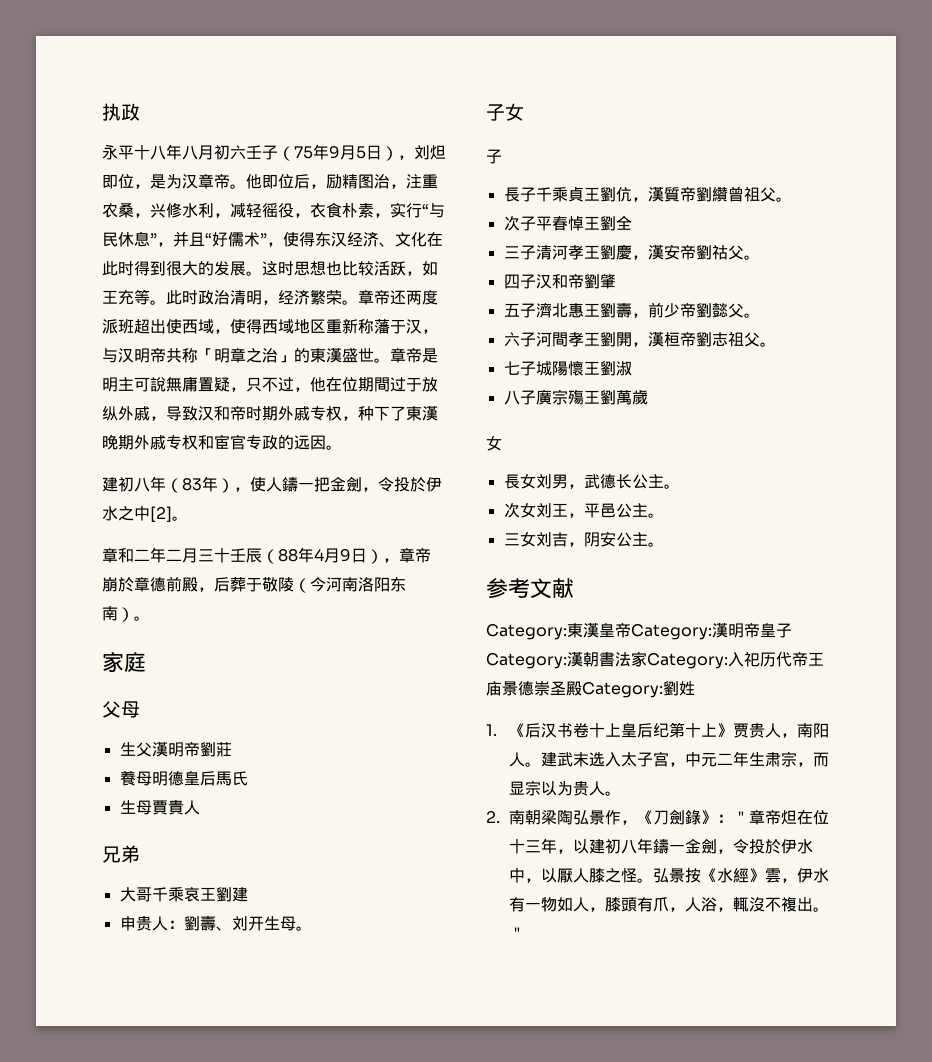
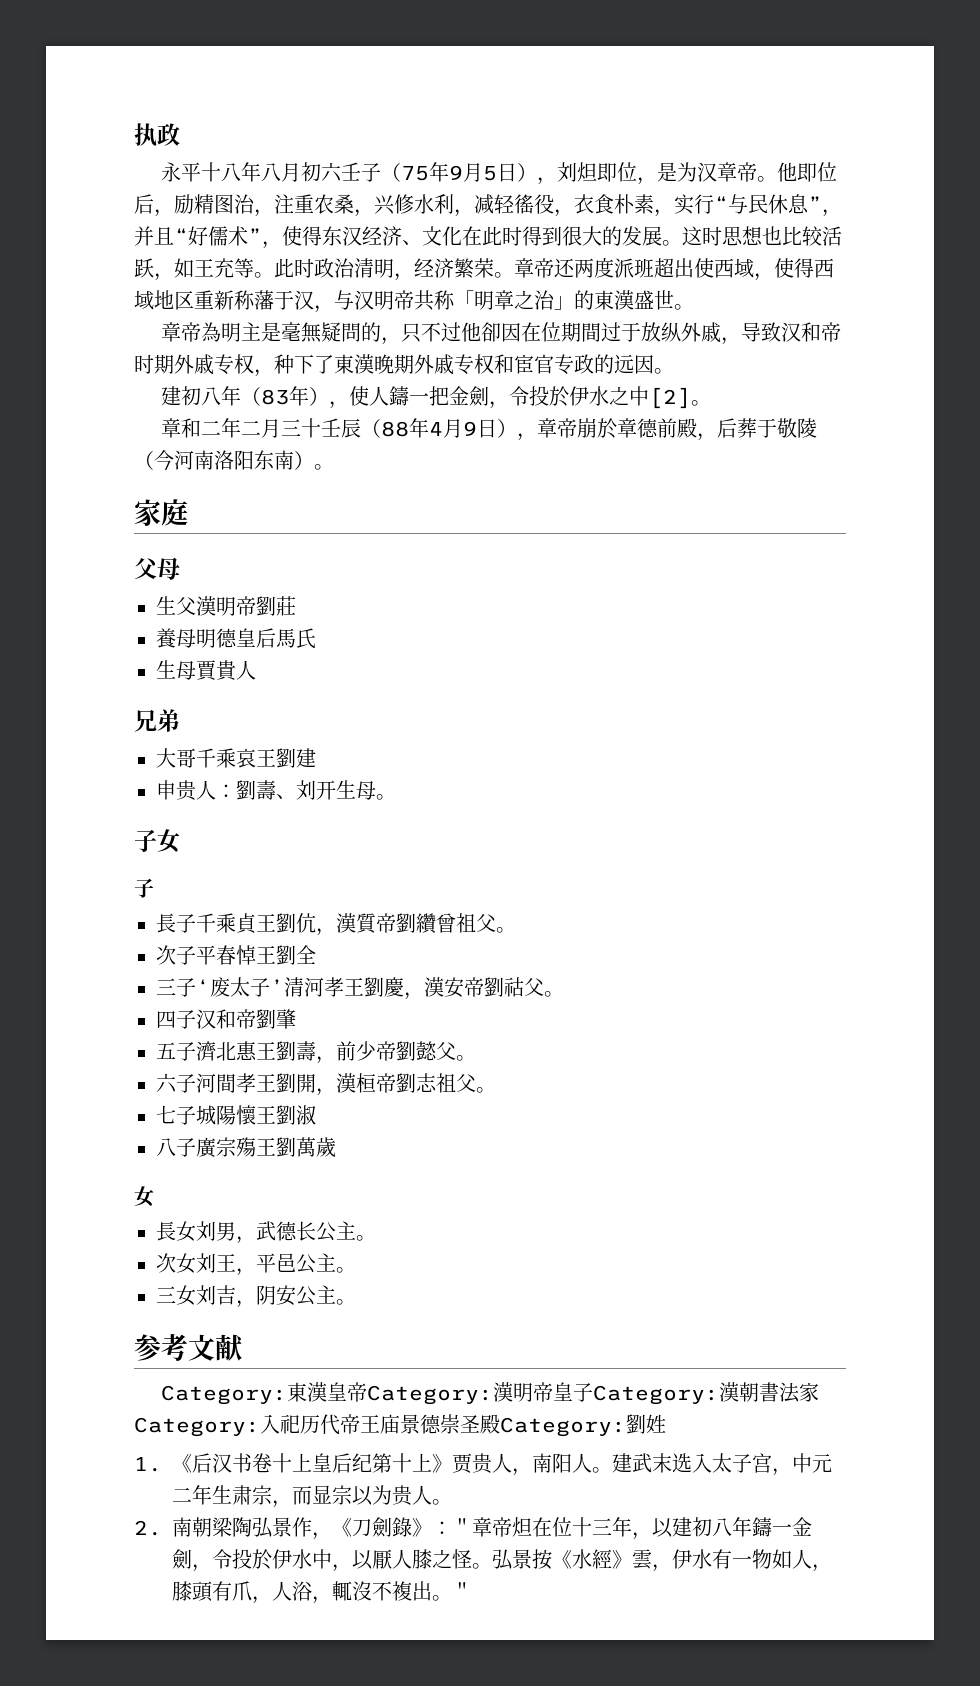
- 章帝还两度派班超出使西域，使得西域地区重新称藩于汉，与汉明帝共称「明章之治」的東漢盛世。章帝是明主可說無庸置疑，只不过，他在位期間过于放纵外戚，导致汉和帝时期外戚专权，种下了東漢晚期外戚专权和宦官专政的远因。
+ 章帝还两度派班超出使西域，使得西域地区重新称藩于汉，与汉明帝共称「明章之治」的東漢盛世。
+ 章帝為明主是毫無疑問的，只不过他卻因在位期間过于放纵外戚，导致汉和帝时期外戚专权，种下了東漢晚期外戚专权和宦官专政的远因。
- 三子清河孝王劉慶，漢安帝劉祜父。
+ 三子‘废太子’清河孝王劉慶，漢安帝劉祜父。

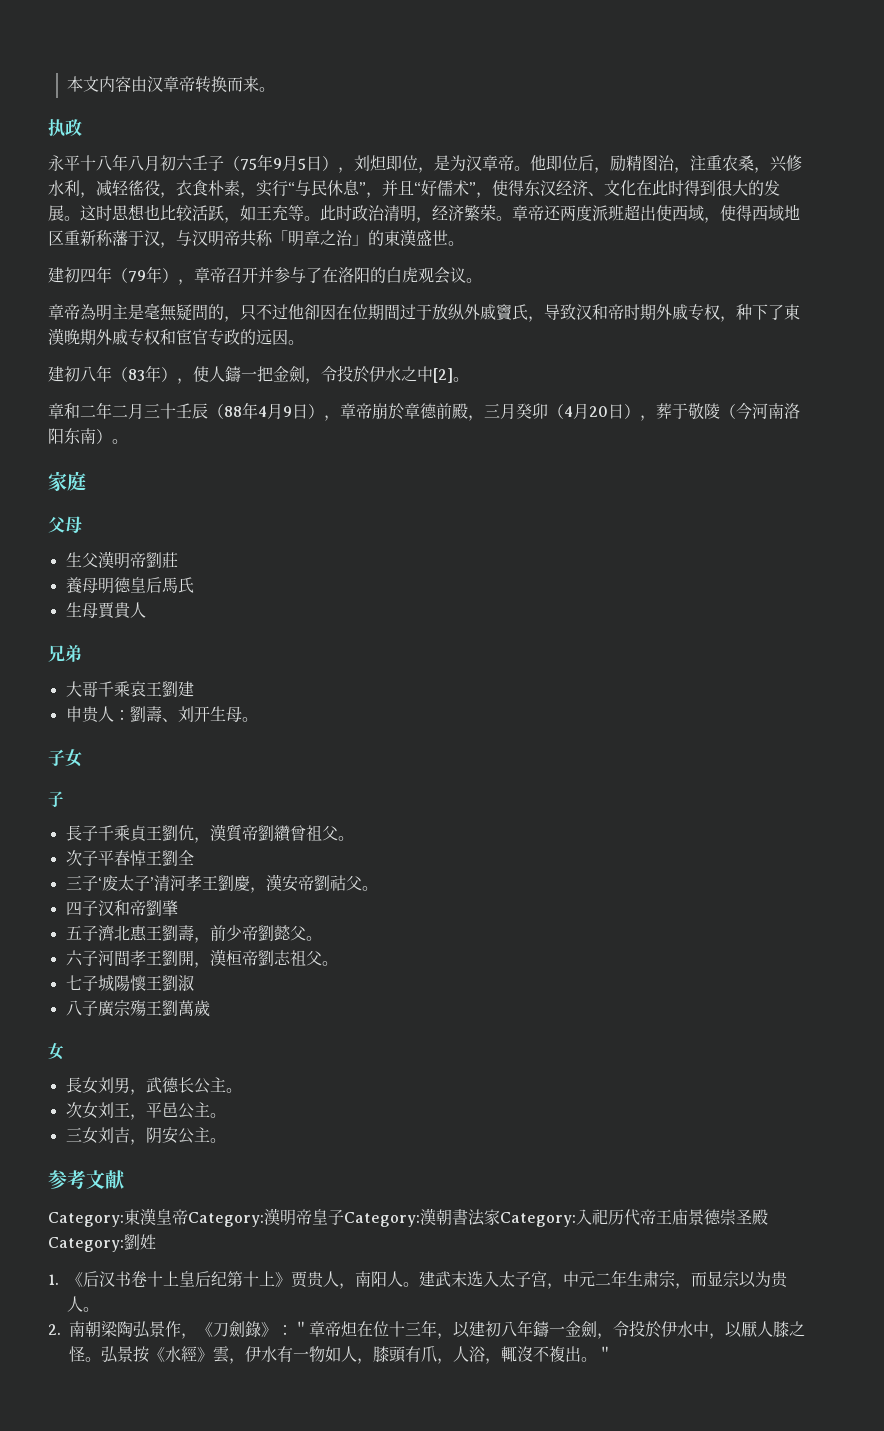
+ 本文内容由汉章帝转换而来。
+ 建初四年（79年），章帝召开并参与了在洛阳的白虎观会议。
- 章帝為明主是毫無疑問的，只不过他卻因在位期間过于放纵外戚，导致汉和帝时期外戚专权，种下了東漢晚期外戚专权和宦官专政的远因。
+ 章帝為明主是毫無疑問的，只不过他卻因在位期間过于放纵外戚竇氏，导致汉和帝时期外戚专权，种下了東漢晚期外戚专权和宦官专政的远因。
- 章和二年二月三十壬辰（88年4月9日），章帝崩於章德前殿，后葬于敬陵（今河南洛阳东南）。
+ 章和二年二月三十壬辰（88年4月9日），章帝崩於章德前殿，三月癸卯（4月20日），葬于敬陵（今河南洛阳东南）。

